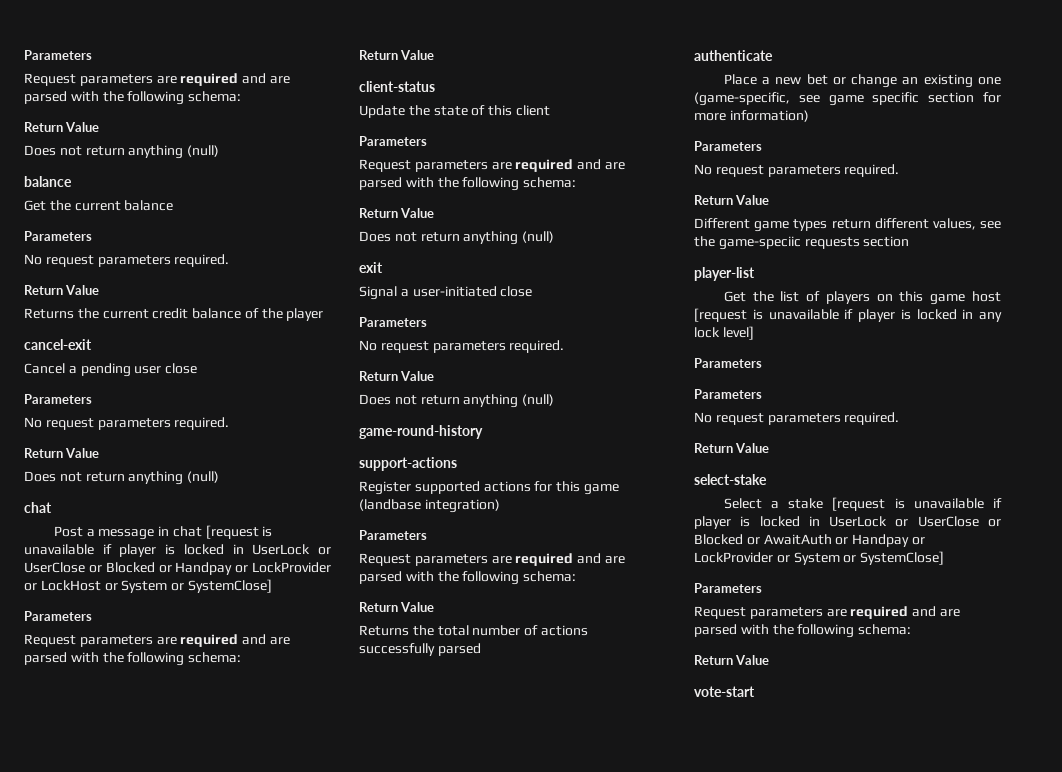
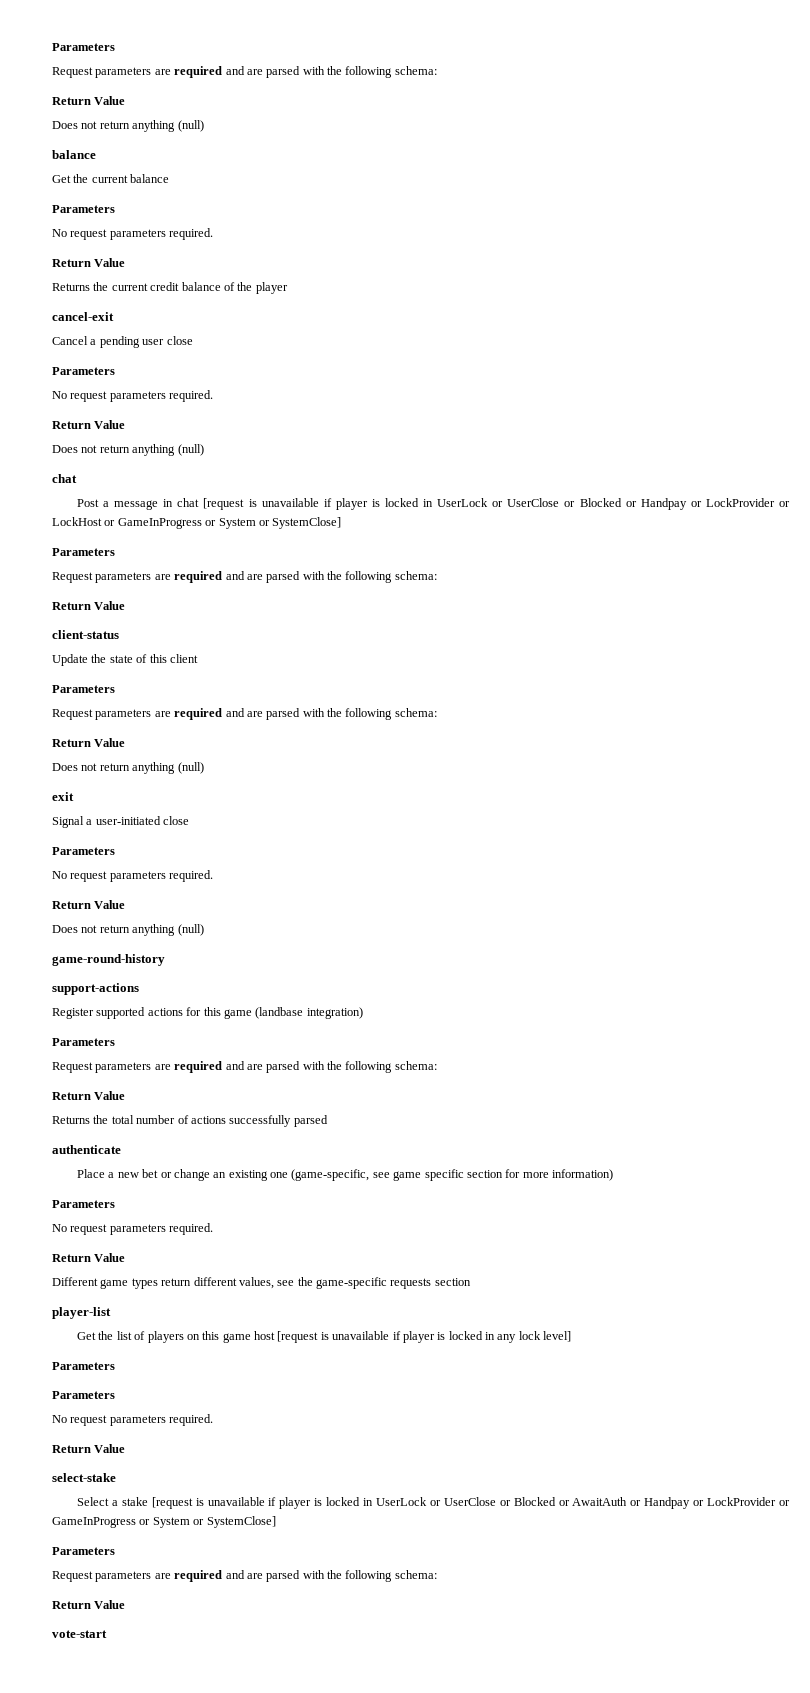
- Post a message in chat [request is unavailable if player is locked in UserLock or UserClose or Blocked or Handpay or LockProvider or LockHost or System or SystemClose]
+ Post a message in chat [request is unavailable if player is locked in UserLock or UserClose or Blocked or Handpay or LockProvider or LockHost or GameInProgress or System or SystemClose]
- Different game types return different values, see the game-speciic requests section
+ Different game types return different values, see the game-specific requests section
- Select a stake [request is unavailable if player is locked in UserLock or UserClose or Blocked or AwaitAuth or Handpay or LockProvider or System or SystemClose]
+ Select a stake [request is unavailable if player is locked in UserLock or UserClose or Blocked or AwaitAuth or Handpay or LockProvider or GameInProgress or System or SystemClose]

